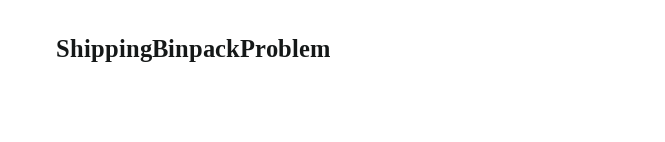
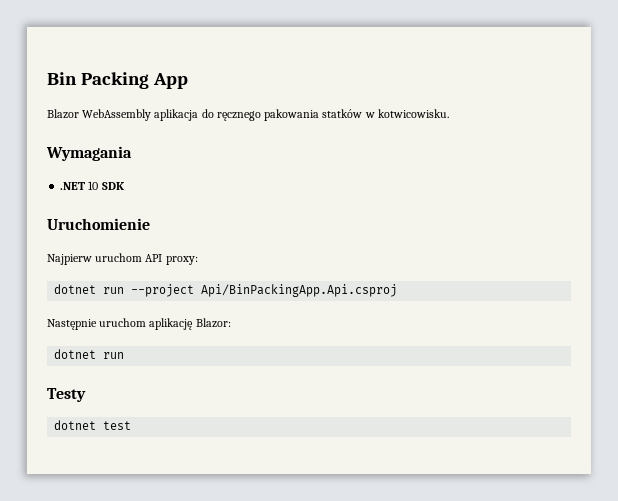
- ShippingBinpackProblem
+ Bin Packing App
+ Blazor WebAssembly aplikacja do ręcznego pakowania statków w kotwicowisku.
+ Wymagania
+ .NET 10 SDK
+ Uruchomienie
+ Najpierw uruchom API proxy:
+ dotnet run --project Api/BinPackingApp.Api.csproj
+ Następnie uruchom aplikację Blazor:
+ dotnet run
+ Testy
+ dotnet test

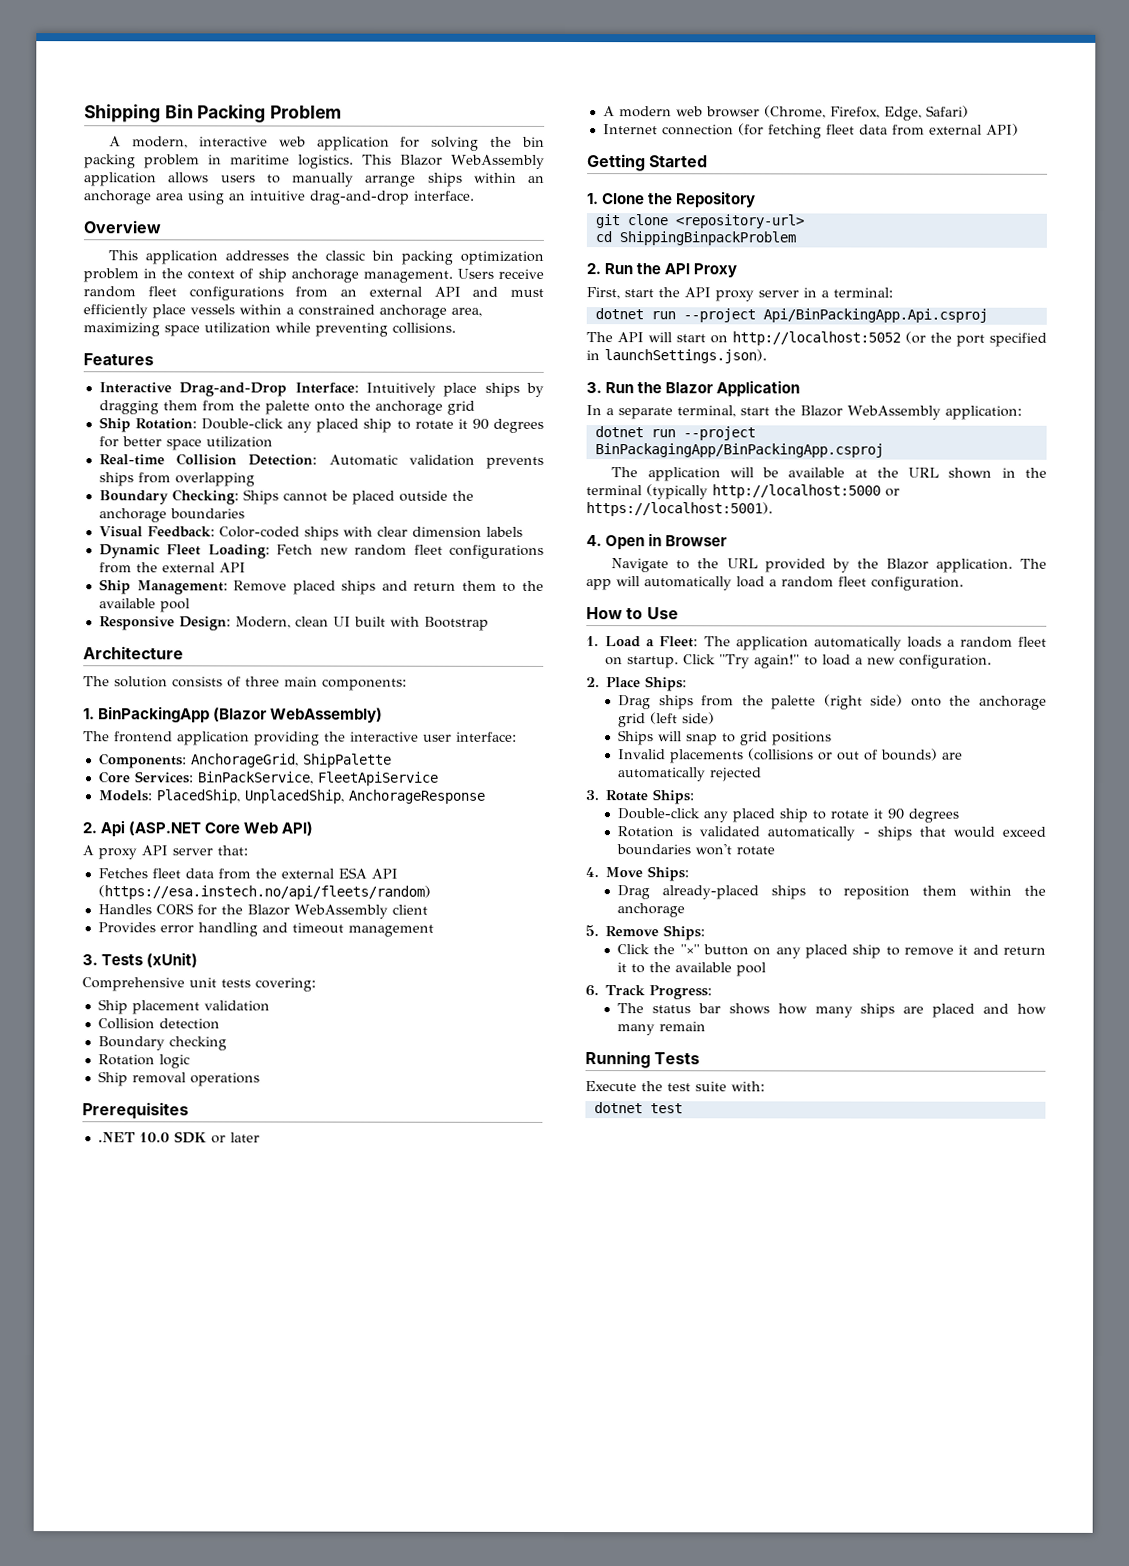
- Bin Packing App
- Blazor WebAssembly aplikacja do ręcznego pakowania statków w kotwicowisku.
- Wymagania
+ Shipping Bin Packing Problem
+ A modern, interactive web application for solving the bin packing problem in maritime logistics. This Blazor WebAssembly application allows users to manually arrange ships within an anchorage area using an intuitive drag-and-drop interface.
+ Overview
+ This application addresses the classic bin packing optimization problem in the context of ship anchorage management. Users receive random fleet configurations from an external API and must efficiently place vessels within a constrained anchorage area, maximizing space utilization while preventing collisions.
+ Features
+ Interactive Drag-and-Drop Interface: Intuitively place ships by dragging them from the palette onto the anchorage grid
+ Ship Rotation: Double-click any placed ship to rotate it 90 degrees for better space utilization
+ Real-time Collision Detection: Automatic validation prevents ships from overlapping
+ Boundary Checking: Ships cannot be placed outside the anchorage boundaries
+ Visual Feedback: Color-coded ships with clear dimension labels
+ Dynamic Fleet Loading: Fetch new random fleet configurations from the external API
+ Ship Management: Remove placed ships and return them to the available pool
+ Responsive Design: Modern, clean UI built with Bootstrap
+ Architecture
+ The solution consists of three main components:
+ 1. BinPackingApp (Blazor WebAssembly)
+ The frontend application providing the interactive user interface:
+ Components: AnchorageGrid, ShipPalette
+ Core Services: BinPackService, FleetApiService
+ Models: PlacedShip, UnplacedShip, AnchorageResponse
+ 2. Api (ASP.NET Core Web API)
+ A proxy API server that:
+ Fetches fleet data from the external ESA API (https://esa.instech.no/api/fleets/random)
+ Handles CORS for the Blazor WebAssembly client
+ Provides error handling and timeout management
+ 3. Tests (xUnit)
+ Comprehensive unit tests covering:
+ Ship placement validation
+ Collision detection
+ Boundary checking
+ Rotation logic
+ Ship removal operations
+ Prerequisites
- .NET 10 SDK
- Uruchomienie
- Najpierw uruchom API proxy:
+ .NET 10.0 SDK or later
+ A modern web browser (Chrome, Firefox, Edge, Safari)
+ Internet connection (for fetching fleet data from external API)
+ Getting Started
+ 1. Clone the Repository
+ git clone <repository-url>
+ cd ShippingBinpackProblem
+ 2. Run the API Proxy
+ First, start the API proxy server in a terminal:
  dotnet run --project Api/BinPackingApp.Api.csproj
- Następnie uruchom aplikację Blazor:
- dotnet run
- Testy
+ The API will start on http://localhost:5052 (or the port specified in launchSettings.json).
+ 3. Run the Blazor Application
+ In a separate terminal, start the Blazor WebAssembly application:
+ dotnet run --project BinPackagingApp/BinPackingApp.csproj
+ The application will be available at the URL shown in the terminal (typically http://localhost:5000 or https://localhost:5001).
+ 4. Open in Browser
+ Navigate to the URL provided by the Blazor application. The app will automatically load a random fleet configuration.
+ How to Use
+ 1. Load a Fleet: The application automatically loads a random fleet on startup. Click "Try again!" to load a new configuration.
+ 2. Place Ships:
+ Drag ships from the palette (right side) onto the anchorage grid (left side)
+ Ships will snap to grid positions
+ Invalid placements (collisions or out of bounds) are automatically rejected
+ 3. Rotate Ships:
+ Double-click any placed ship to rotate it 90 degrees
+ Rotation is validated automatically - ships that would exceed boundaries won't rotate
+ 4. Move Ships:
+ Drag already-placed ships to reposition them within the anchorage
+ 5. Remove Ships:
+ Click the "×" button on any placed ship to remove it and return it to the available pool
+ 6. Track Progress:
+ The status bar shows how many ships are placed and how many remain
+ Running Tests
+ Execute the test suite with:

